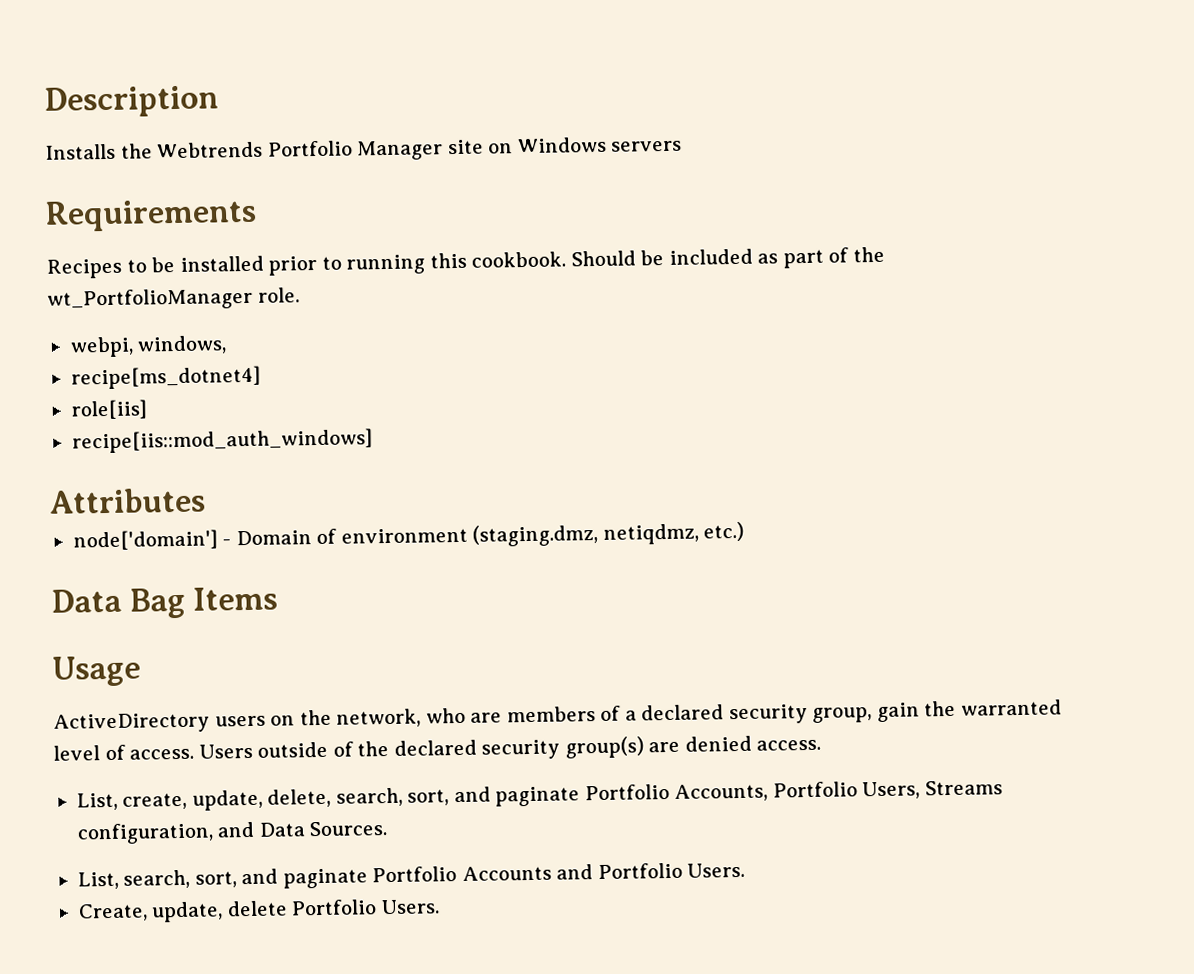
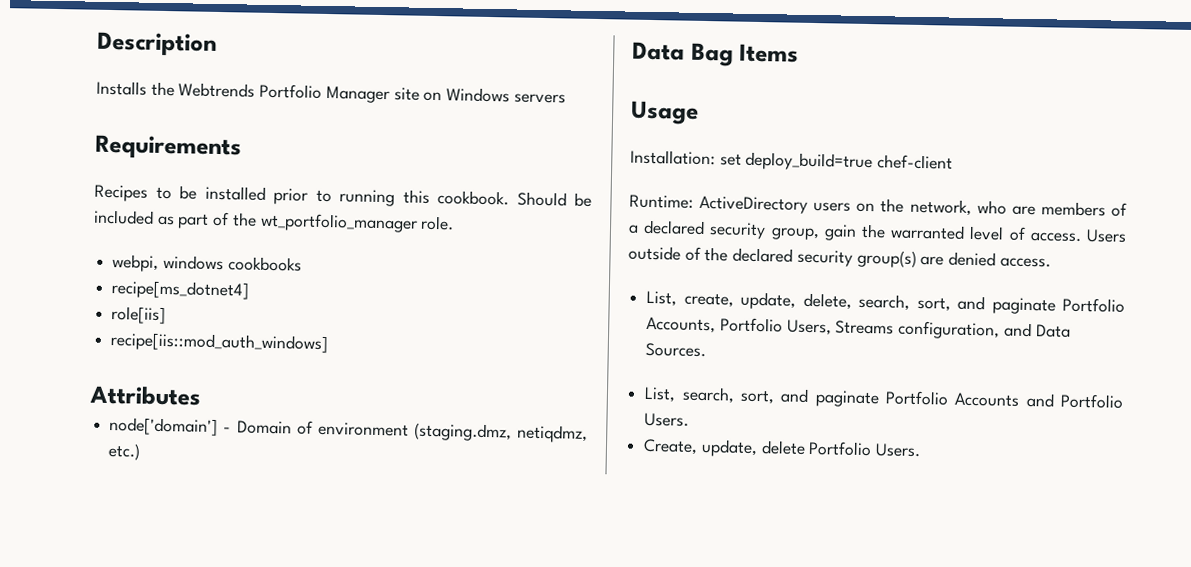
- Should be included as part of the wt_PortfolioManager role.
+ Should be included as part of the wt_portfolio_manager role.
- webpi, windows,
+ webpi, windows cookbooks
- ActiveDirectory users on the network, who are members of a declared security group, gain the warranted level of access.
+ Installation: set deploy_build=true chef-client
+ Runtime: ActiveDirectory users on the network, who are members of a declared security group, gain the warranted level of access.

